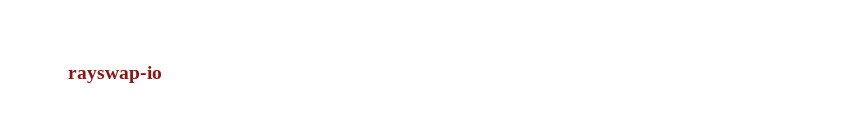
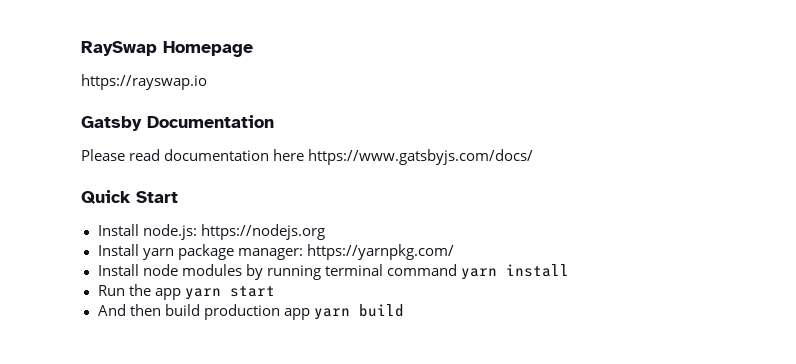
- rayswap-io
+ RaySwap Homepage
+ https://rayswap.io
+ Gatsby Documentation
+ Please read documentation here https://www.gatsbyjs.com/docs/
+ Quick Start
+ Install node.js: https://nodejs.org
+ Install yarn package manager: https://yarnpkg.com/
+ Install node modules by running terminal command yarn install
+ Run the app yarn start
+ And then build production app yarn build

